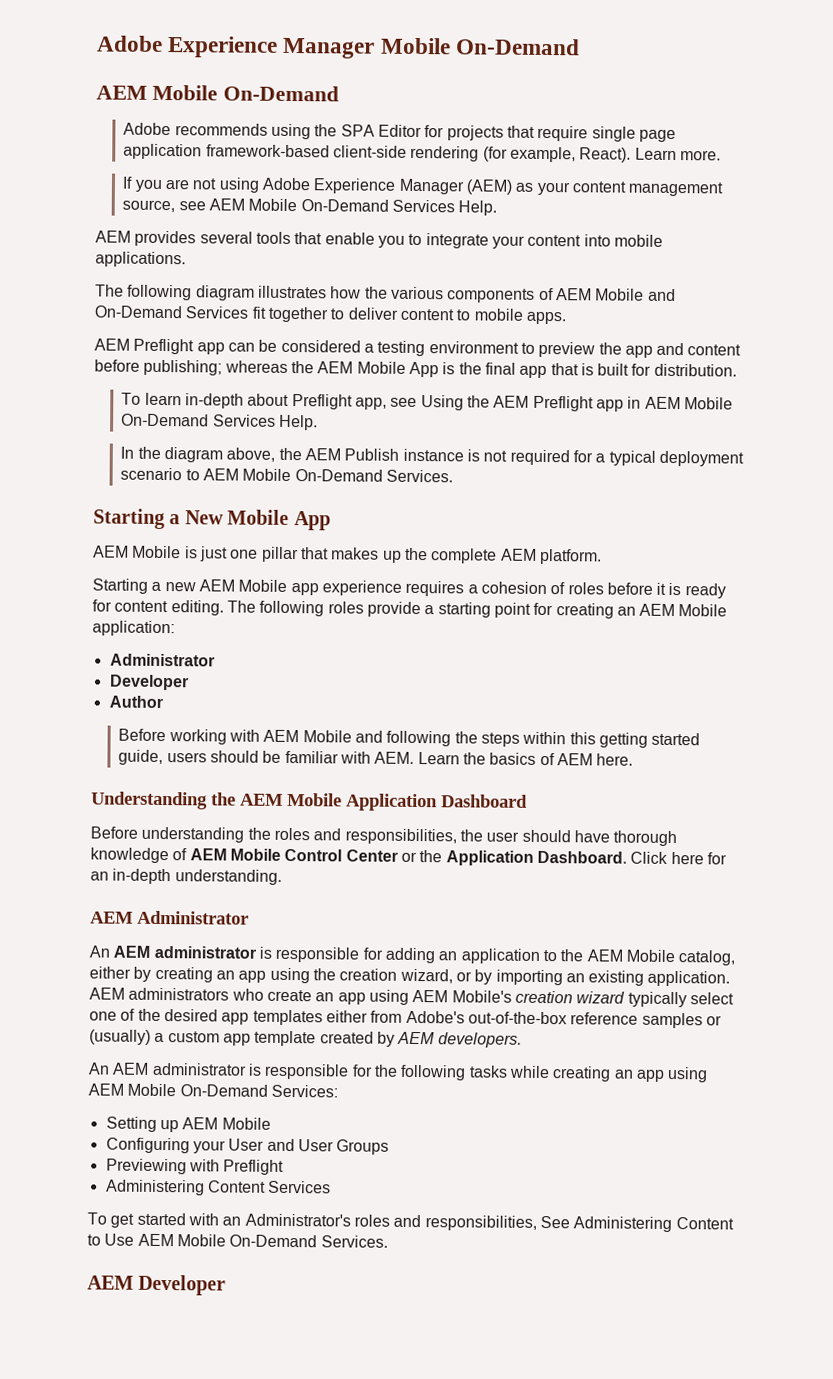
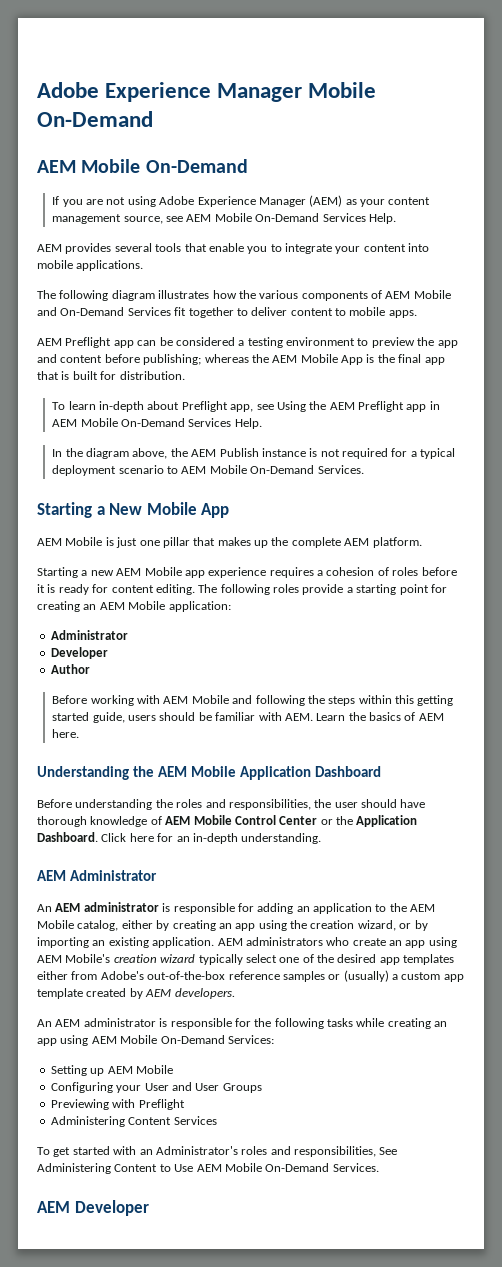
- Adobe recommends using the SPA Editor for projects that require single page application framework-based client-side rendering (for example, React). Learn more.

